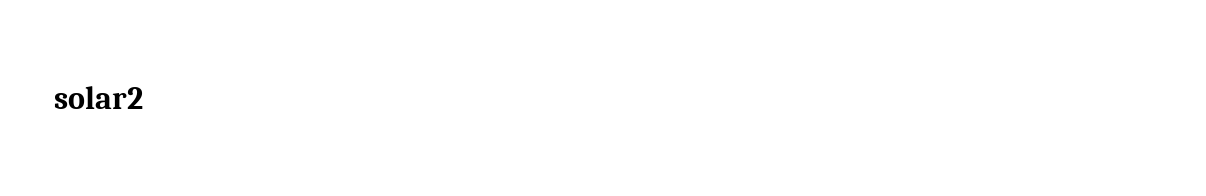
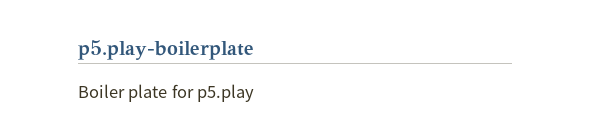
- solar2
+ p5.play-boilerplate
+ Boiler plate for p5.play

